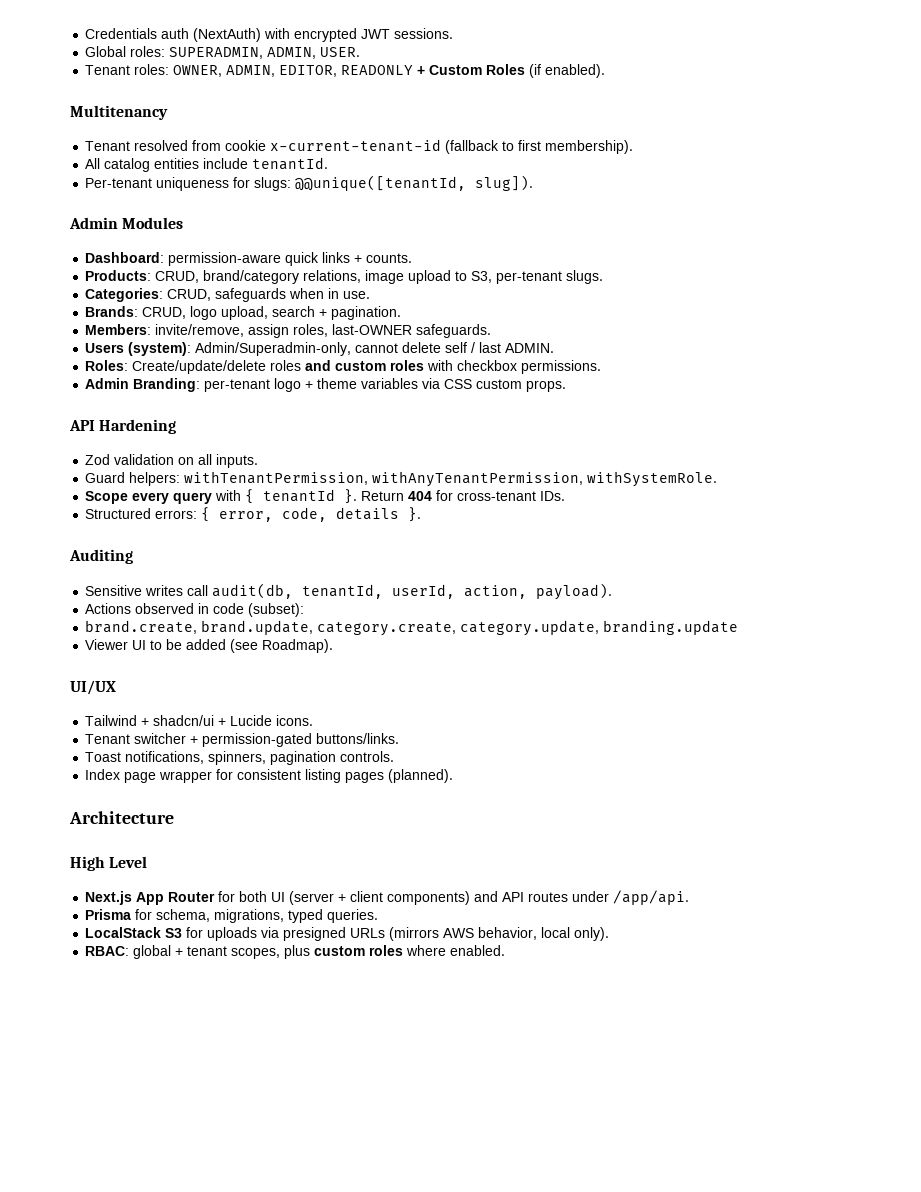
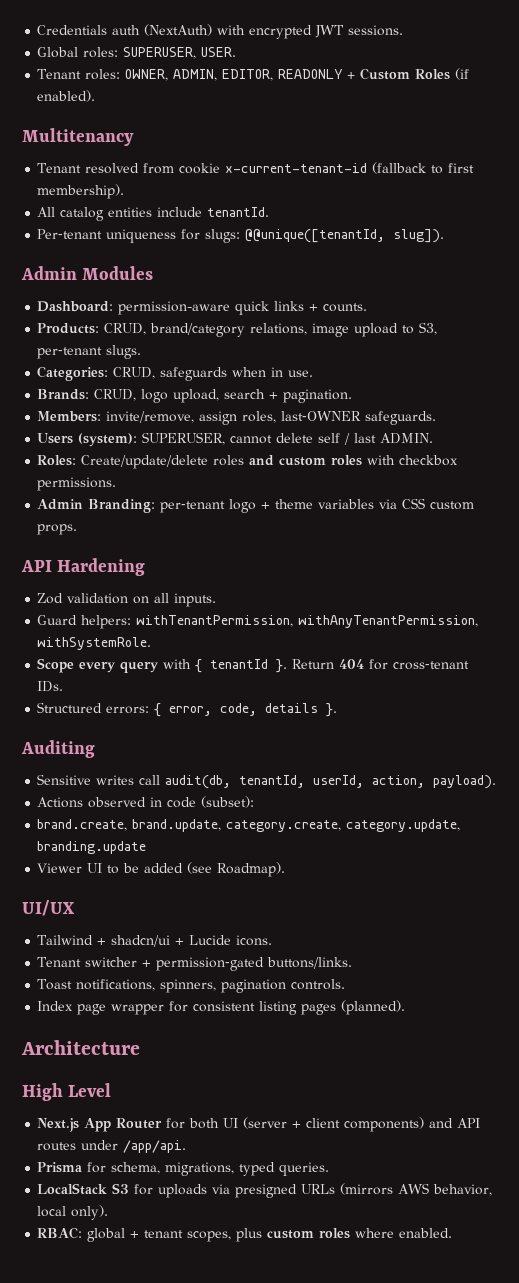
- Global roles: SUPERADMIN, ADMIN, USER.
+ Global roles: SUPERUSER, USER.
- Users (system): Admin/Superadmin‑only, cannot delete self / last ADMIN.
+ Users (system): SUPERUSER, cannot delete self / last ADMIN.

